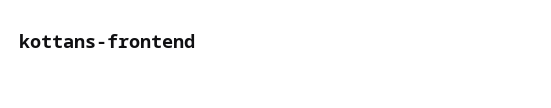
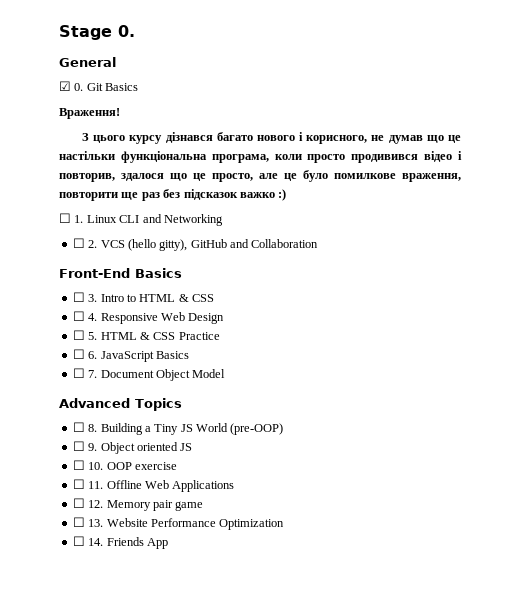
- kottans-frontend
+ Stage 0.
+ General
+ ☑ 0. Git Basics
+ Враження!
+ З цього курсу дізнався багато нового і корисного, не думав що це настільки функціональна програма, коли просто продивився відео і повторив, здалося що це просто, але це було помилкове враження, повторити ще раз без підсказок важко :)
+ ☐ 1. Linux CLI and Networking
+ ☐ 2. VCS (hello gitty), GitHub and Collaboration
+ Front-End Basics
+ ☐ 3. Intro to HTML & CSS
+ ☐ 4. Responsive Web Design
+ ☐ 5. HTML & CSS Practice
+ ☐ 6. JavaScript Basics
+ ☐ 7. Document Object Model
+ Advanced Topics
+ ☐ 8. Building a Tiny JS World (pre-OOP)
+ ☐ 9. Object oriented JS
+ ☐ 10. OOP exercise
+ ☐ 11. Offline Web Applications
+ ☐ 12. Memory pair game
+ ☐ 13. Website Performance Optimization
+ ☐ 14. Friends App

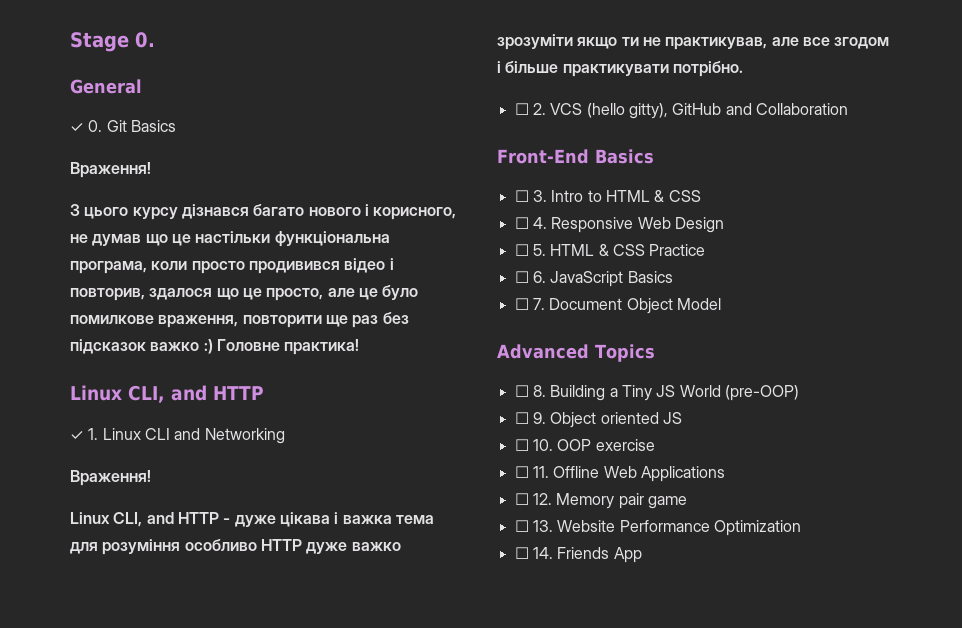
- ☑ 0. Git Basics
+ ✓ 0. Git Basics
- З цього курсу дізнався багато нового і корисного, не думав що це настільки функціональна програма, коли просто продивився відео і повторив, здалося що це просто, але це було помилкове враження, повторити ще раз без підсказок важко :)
- ☐ 1. Linux CLI and Networking
+ З цього курсу дізнався багато нового і корисного, не думав що це настільки функціональна програма, коли просто продивився відео і повторив, здалося що це просто, але це було помилкове враження, повторити ще раз без підсказок важко :) Головне практика!
+ Linux CLI, and HTTP
+ ✓ 1. Linux CLI and Networking
+ Враження!
+ Linux CLI, and HTTP - дуже цікава і важка тема для розуміння особливо HTTP дуже важко зрозуміти якщо ти не практикував, але все згодом і більше практикувати потрібно.

